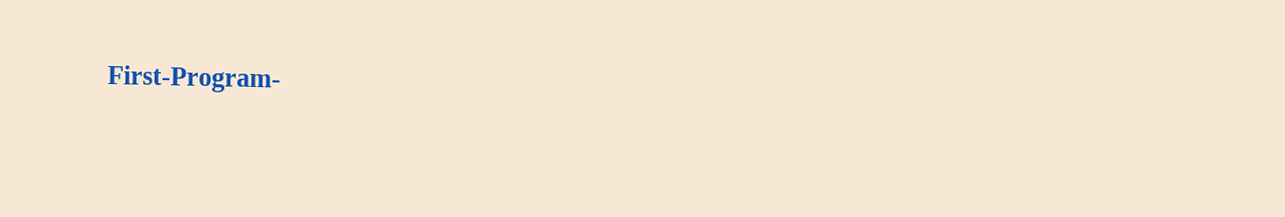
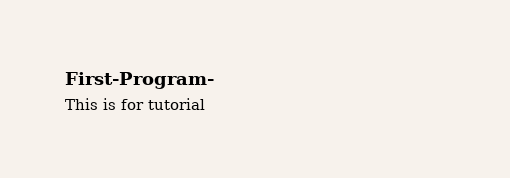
+ This is for tutorial

